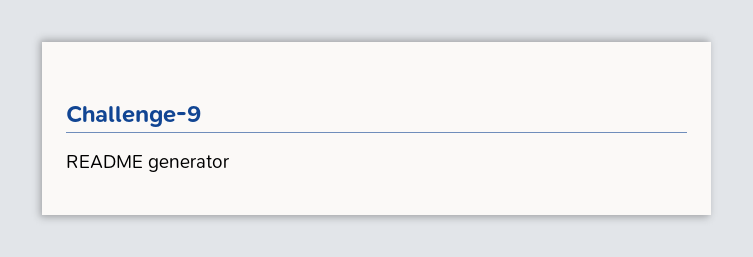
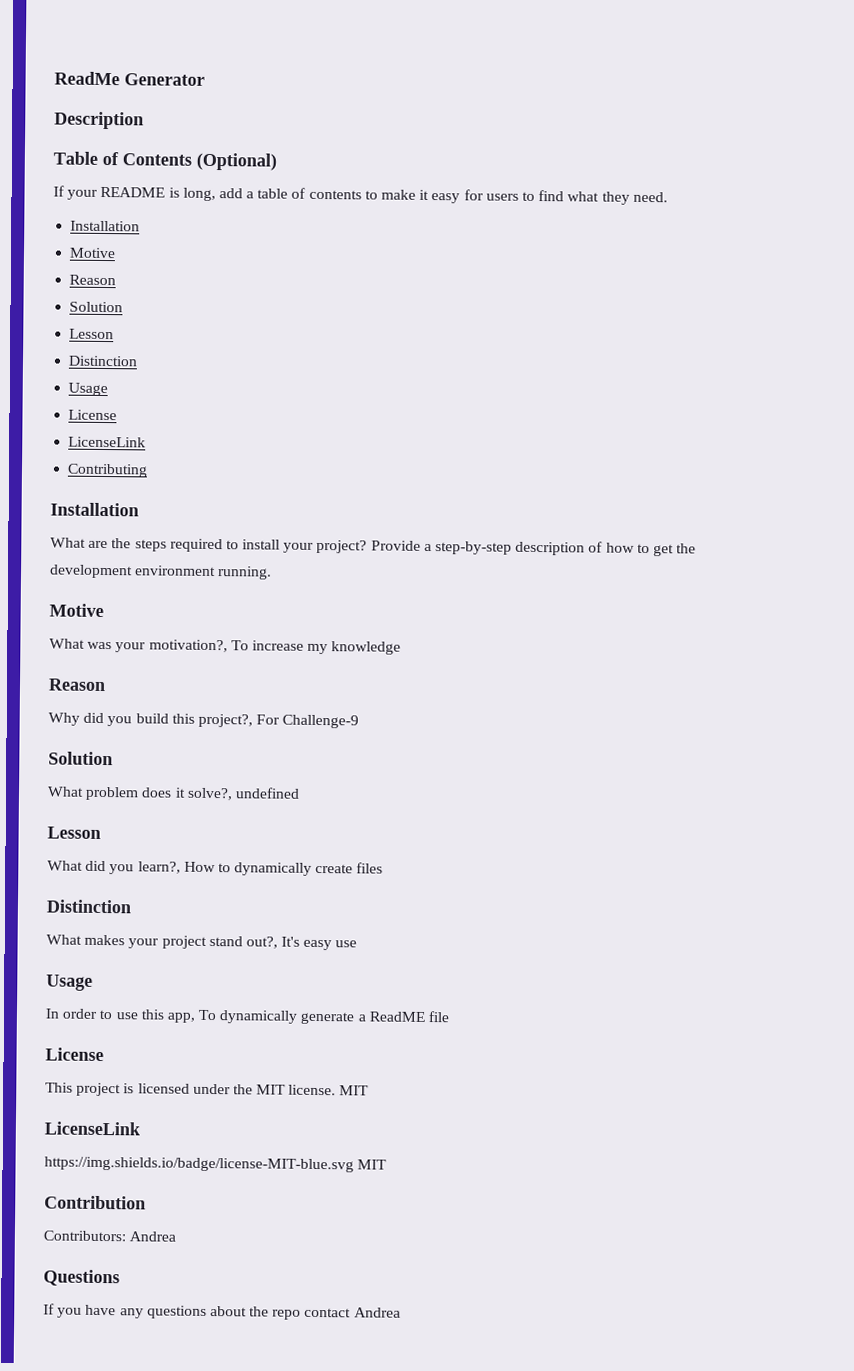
- Challenge-9
- README generator
+ ReadMe Generator
+ Description
+ Table of Contents (Optional)
+ If your README is long, add a table of contents to make it easy for users to find what they need.
+ Installation
+ Motive
+ Reason
+ Solution
+ Lesson
+ Distinction
+ Usage
+ License
+ LicenseLink
+ Contributing
+ Installation
+ What are the steps required to install your project? Provide a step-by-step description of how to get the development environment running.
+ Motive
+ What was your motivation?, To increase my knowledge
+ Reason
+ Why did you build this project?, For Challenge-9
+ Solution
+ What problem does it solve?, undefined
+ Lesson
+ What did you learn?, How to dynamically create files
+ Distinction
+ What makes your project stand out?, It's easy use
+ Usage
+ In order to use this app, To dynamically generate a ReadME file
+ License
+ This project is licensed under the MIT license. MIT
+ LicenseLink
+ https://img.shields.io/badge/license-MIT-blue.svg MIT
+ Contribution
+ Contributors: Andrea
+ Questions
+ If you have any questions about the repo contact Andrea

